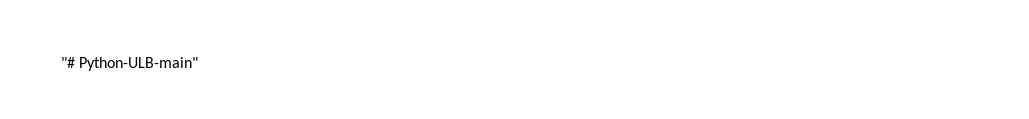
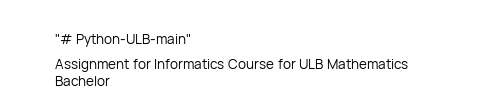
+ Assignment for Informatics Course for ULB Mathematics Bachelor

